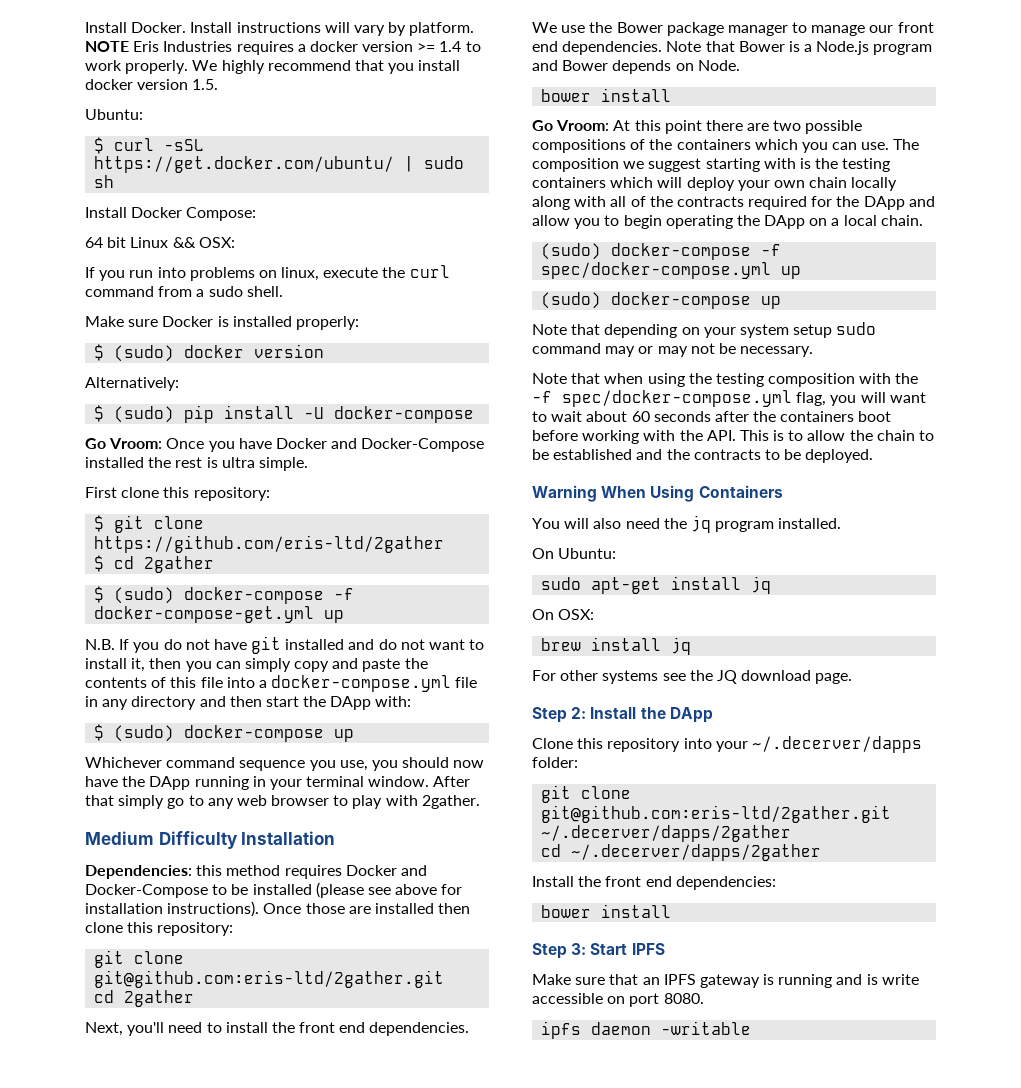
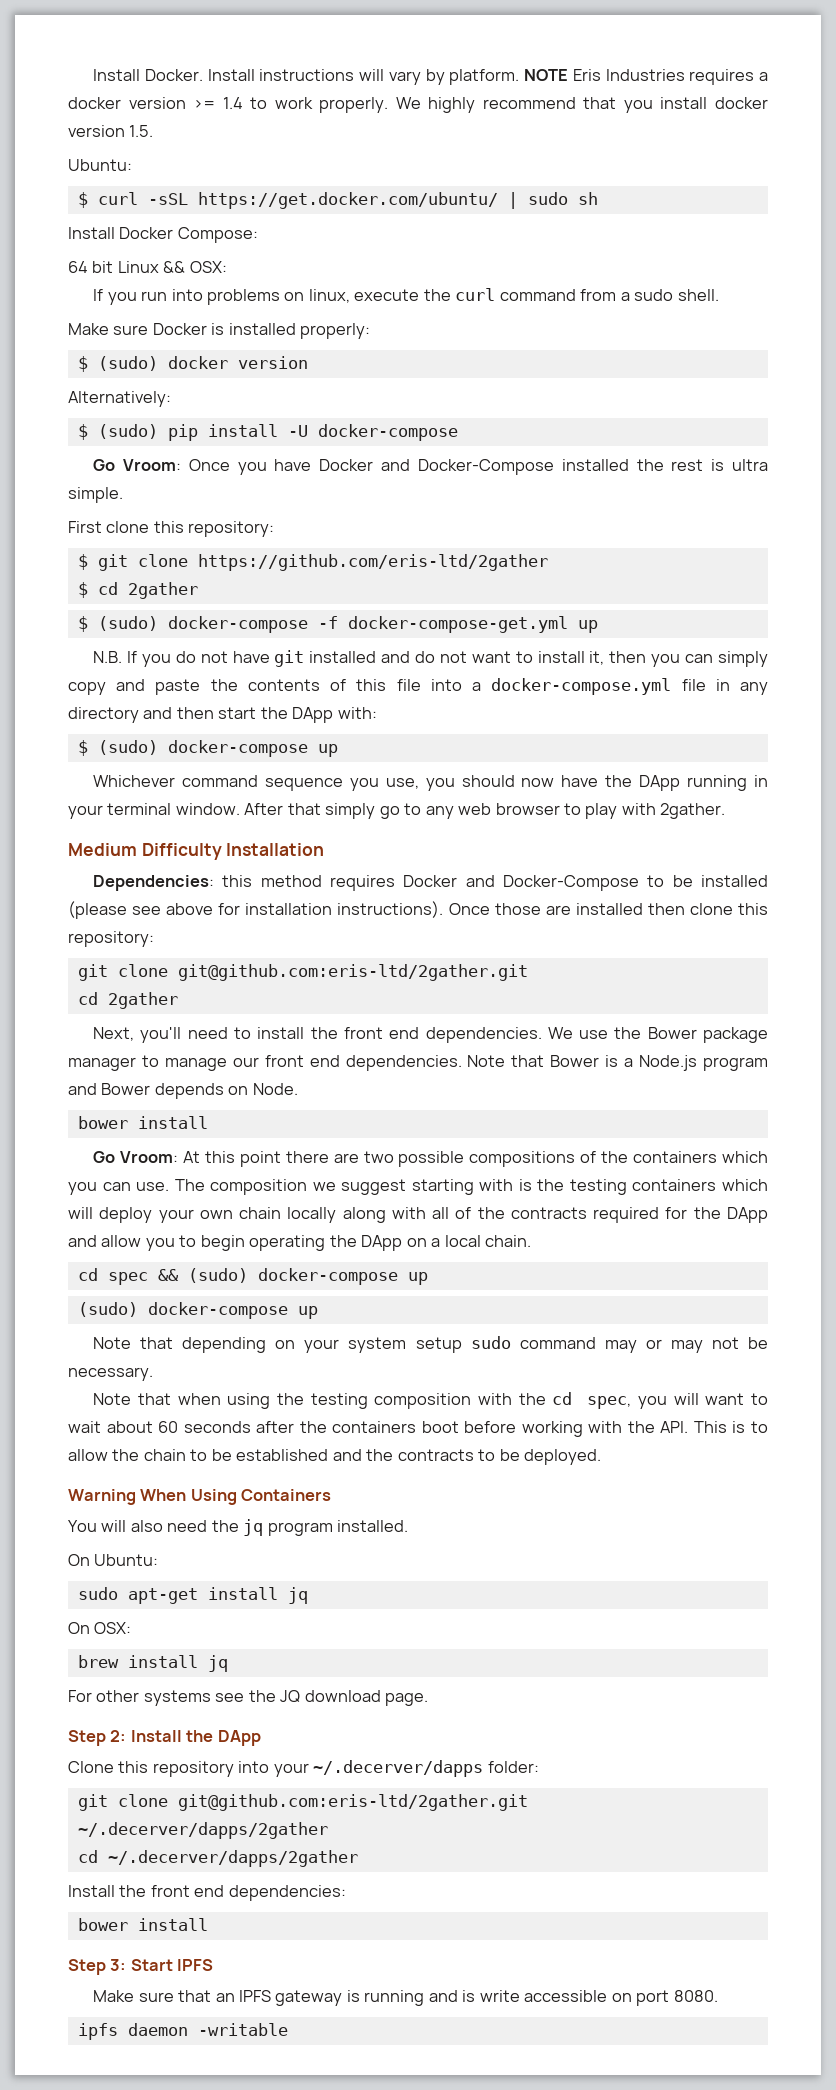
- (sudo) docker-compose -f spec/docker-compose.yml up
+ cd spec && (sudo) docker-compose up
- Note that when using the testing composition with the -f spec/docker-compose.yml flag, you will want to wait about 60 seconds after the containers boot before working with the API. This is to allow the chain to be established and the contracts to be deployed.
+ Note that when using the testing composition with the cd spec, you will want to wait about 60 seconds after the containers boot before working with the API. This is to allow the chain to be established and the contracts to be deployed.

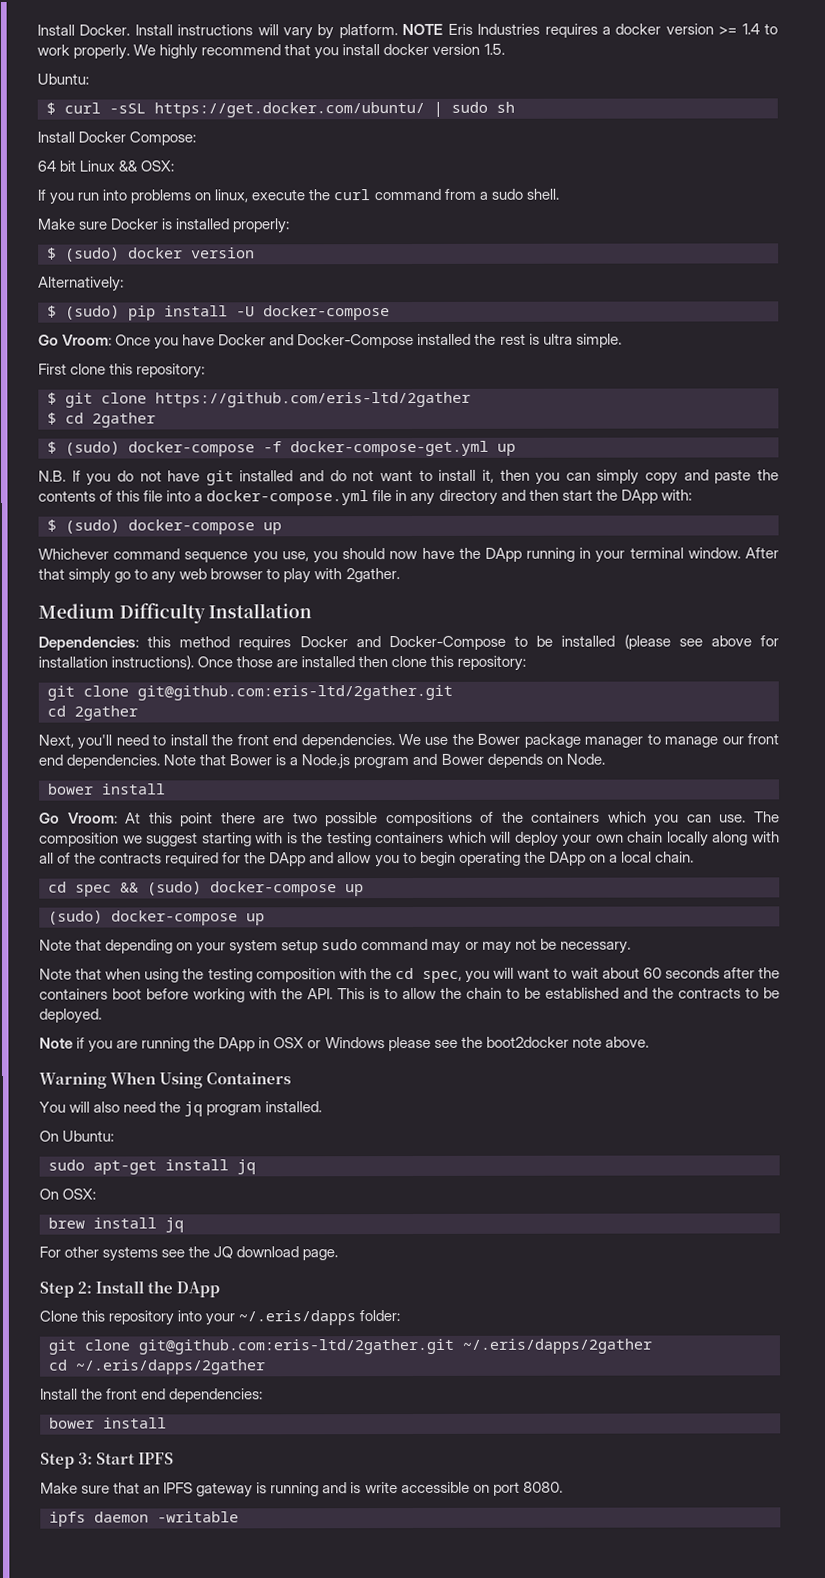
+ Note if you are running the DApp in OSX or Windows please see the boot2docker note above.
- Clone this repository into your ~/.decerver/dapps folder:
+ Clone this repository into your ~/.eris/dapps folder:
- git clone git@github.com:eris-ltd/2gather.git ~/.decerver/dapps/2gather
- cd ~/.decerver/dapps/2gather
+ git clone git@github.com:eris-ltd/2gather.git ~/.eris/dapps/2gather
+ cd ~/.eris/dapps/2gather

